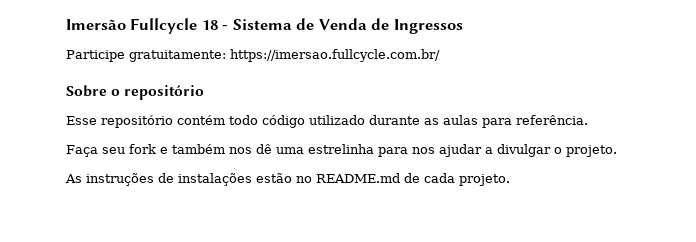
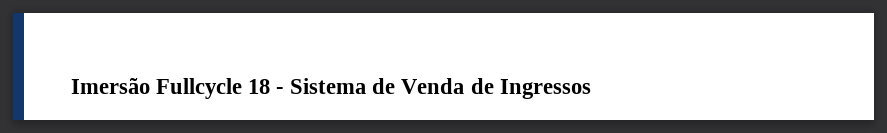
- Participe gratuitamente: https://imersao.fullcycle.com.br/
- Sobre o repositório
- Esse repositório contém todo código utilizado durante as aulas para referência.
- Faça seu fork e também nos dê uma estrelinha para nos ajudar a divulgar o projeto.
- As instruções de instalações estão no README.md de cada projeto.

